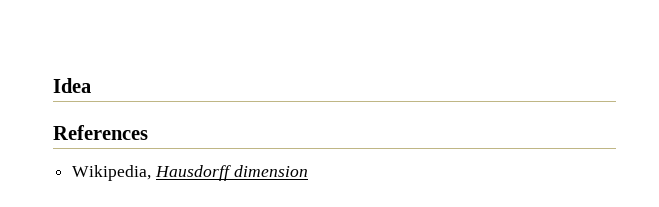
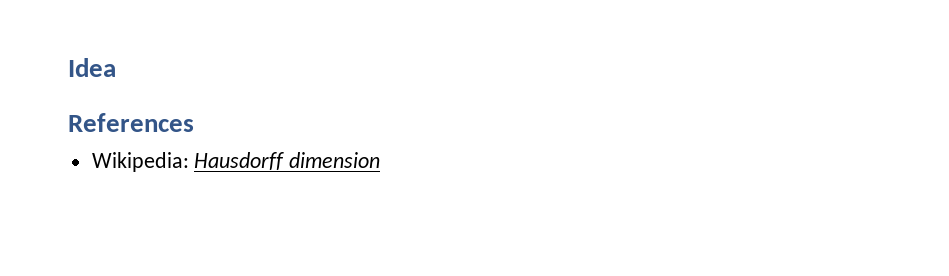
- Wikipedia, Hausdorff dimension
+ Wikipedia: Hausdorff dimension

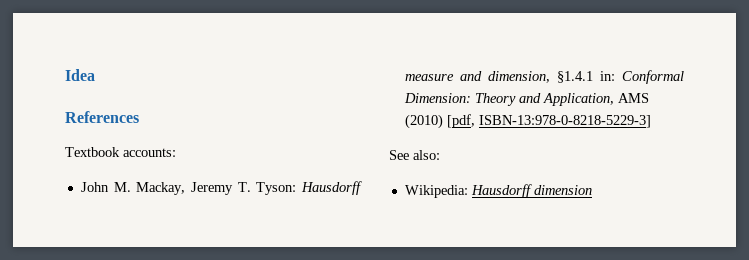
+ Textbook accounts:
+ John M. Mackay, Jeremy T. Tyson: Hausdorff measure and dimension, §1.4.1 in: Conformal Dimension: Theory and Application, AMS (2010) [pdf, ISBN-13:978-0-8218-5229-3]
+ See also:

